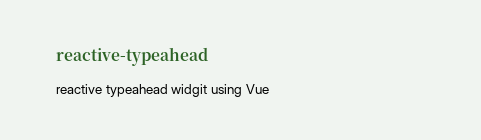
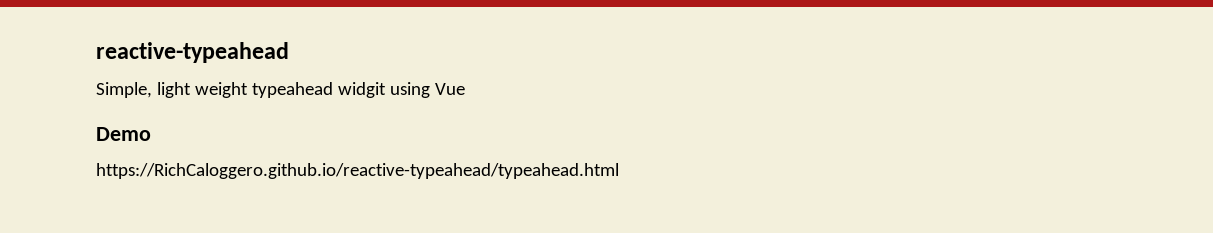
- reactive typeahead widgit using Vue
+ Simple, light weight typeahead widgit using Vue
+ Demo
+ https://RichCaloggero.github.io/reactive-typeahead/typeahead.html

